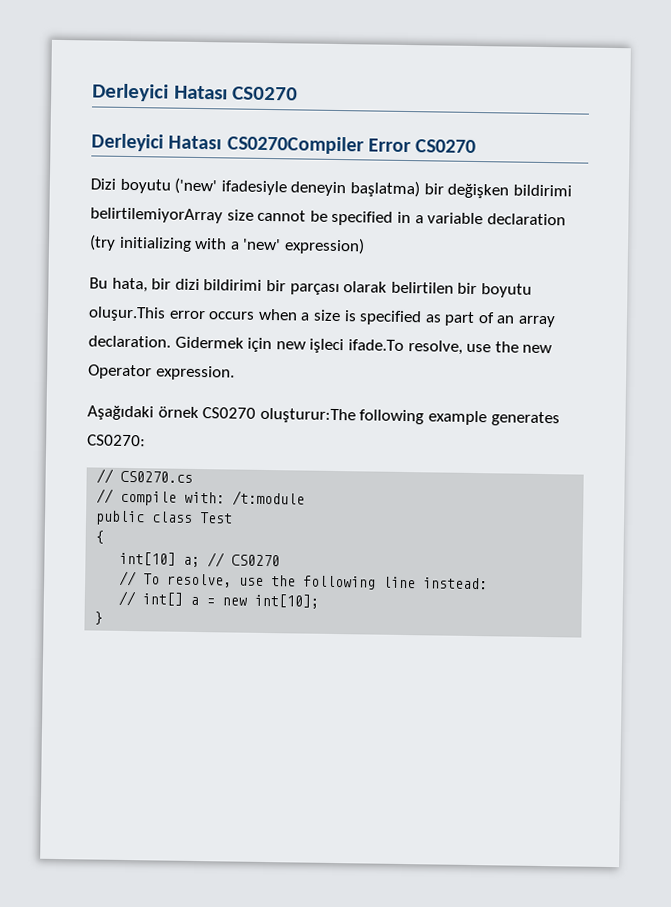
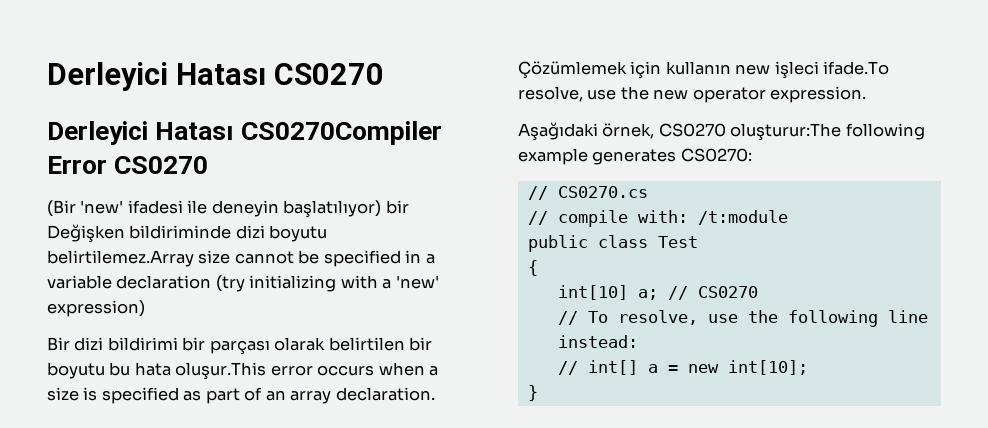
- Dizi boyutu ('new' ifadesiyle deneyin başlatma) bir değişken bildirimi belirtilemiyorArray size cannot be specified in a variable declaration (try initializing with a 'new' expression)
+ (Bir 'new' ifadesi ile deneyin başlatılıyor) bir Değişken bildiriminde dizi boyutu belirtilemez.Array size cannot be specified in a variable declaration (try initializing with a 'new' expression)
- Bu hata, bir dizi bildirimi bir parçası olarak belirtilen bir boyutu oluşur.This error occurs when a size is specified as part of an array declaration.
+ Bir dizi bildirimi bir parçası olarak belirtilen bir boyutu bu hata oluşur.This error occurs when a size is specified as part of an array declaration.
- Gidermek için new işleci ifade.To resolve, use the new Operator expression.
+ Çözümlemek için kullanın new işleci ifade.To resolve, use the new operator expression.
- Aşağıdaki örnek CS0270 oluşturur:The following example generates CS0270:
+ Aşağıdaki örnek, CS0270 oluşturur:The following example generates CS0270:

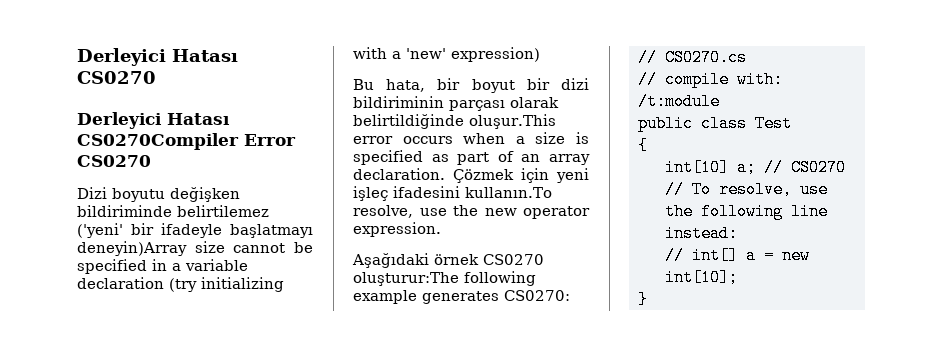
- (Bir 'new' ifadesi ile deneyin başlatılıyor) bir Değişken bildiriminde dizi boyutu belirtilemez.Array size cannot be specified in a variable declaration (try initializing with a 'new' expression)
+ Dizi boyutu değişken bildiriminde belirtilemez ('yeni' bir ifadeyle başlatmayı deneyin)Array size cannot be specified in a variable declaration (try initializing with a 'new' expression)
- Bir dizi bildirimi bir parçası olarak belirtilen bir boyutu bu hata oluşur.This error occurs when a size is specified as part of an array declaration.
+ Bu hata, bir boyut bir dizi bildiriminin parçası olarak belirtildiğinde oluşur.This error occurs when a size is specified as part of an array declaration.
- Çözümlemek için kullanın new işleci ifade.To resolve, use the new operator expression.
+ Çözmek için yeni işleç ifadesini kullanın.To resolve, use the new operator expression.
- Aşağıdaki örnek, CS0270 oluşturur:The following example generates CS0270:
+ Aşağıdaki örnek CS0270 oluşturur:The following example generates CS0270:

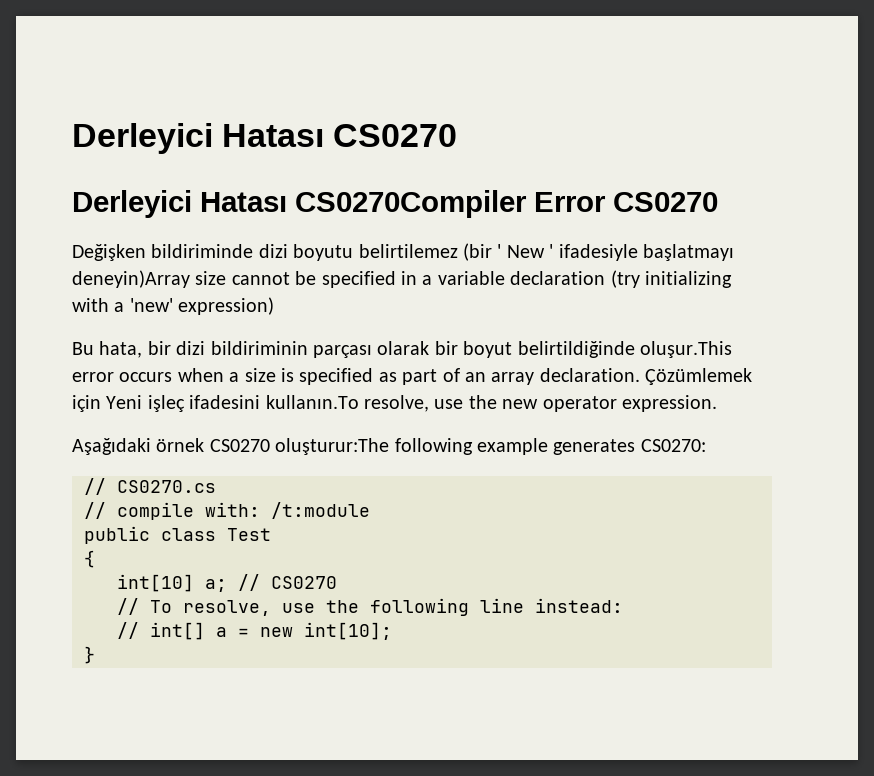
- Dizi boyutu değişken bildiriminde belirtilemez ('yeni' bir ifadeyle başlatmayı deneyin)Array size cannot be specified in a variable declaration (try initializing with a 'new' expression)
+ Değişken bildiriminde dizi boyutu belirtilemez (bir ' New ' ifadesiyle başlatmayı deneyin)Array size cannot be specified in a variable declaration (try initializing with a 'new' expression)
- Bu hata, bir boyut bir dizi bildiriminin parçası olarak belirtildiğinde oluşur.This error occurs when a size is specified as part of an array declaration.
+ Bu hata, bir dizi bildiriminin parçası olarak bir boyut belirtildiğinde oluşur.This error occurs when a size is specified as part of an array declaration.
- Çözmek için yeni işleç ifadesini kullanın.To resolve, use the new operator expression.
+ Çözümlemek için Yeni işleç ifadesini kullanın.To resolve, use the new operator expression.

